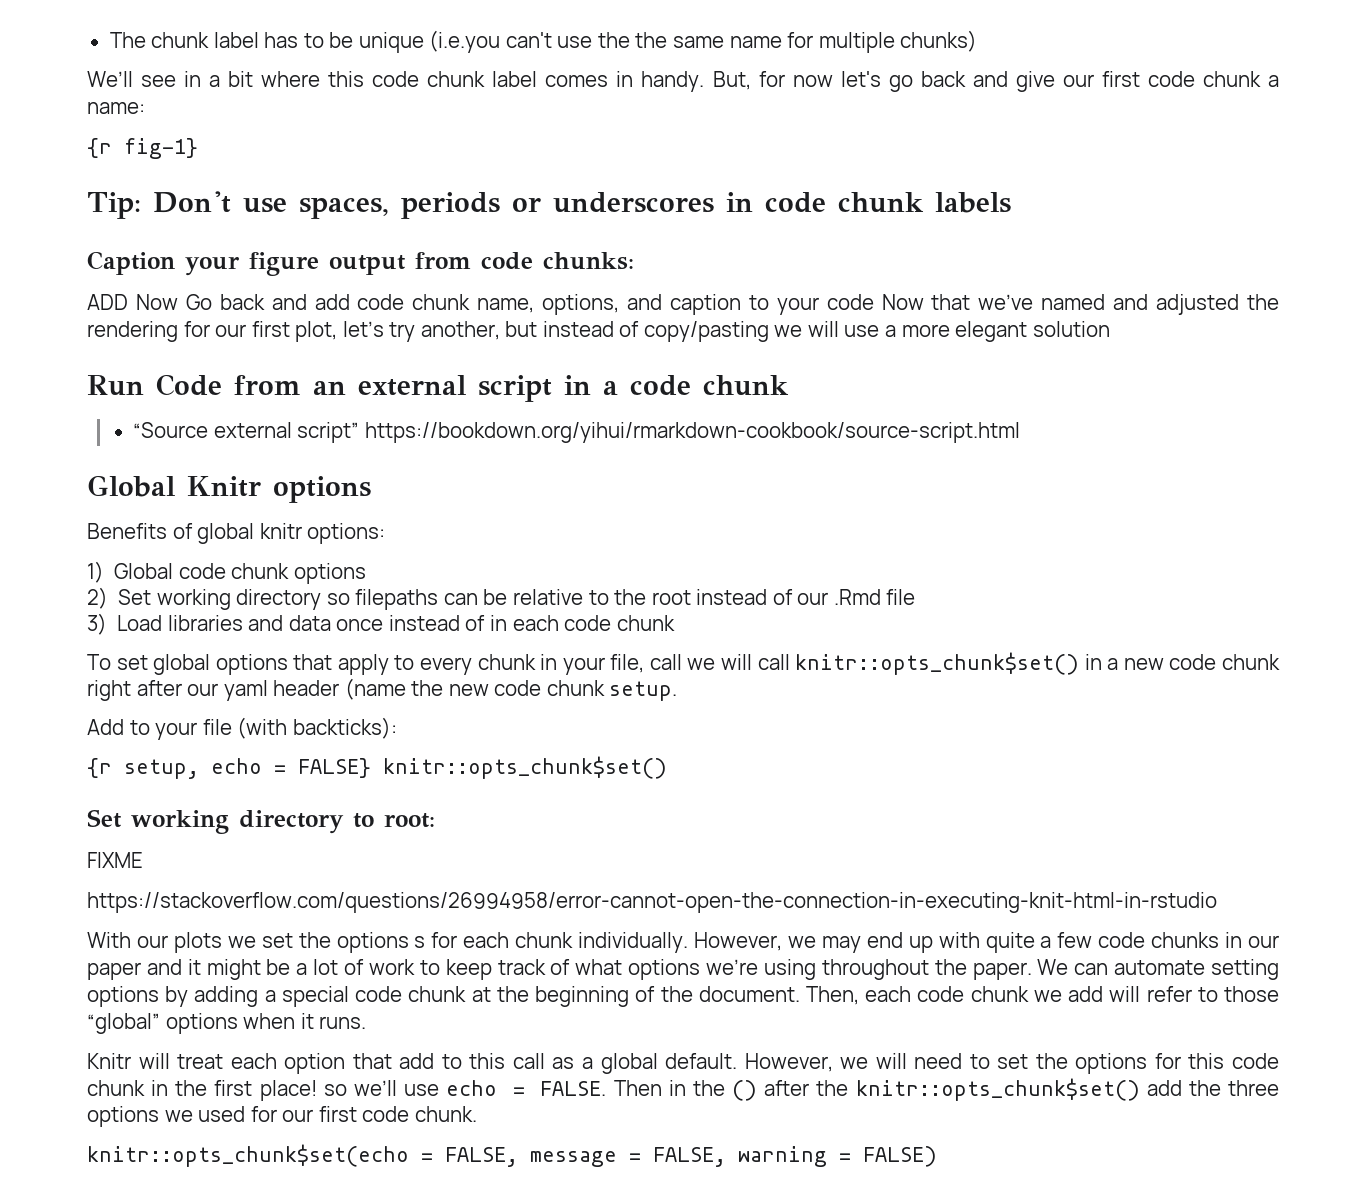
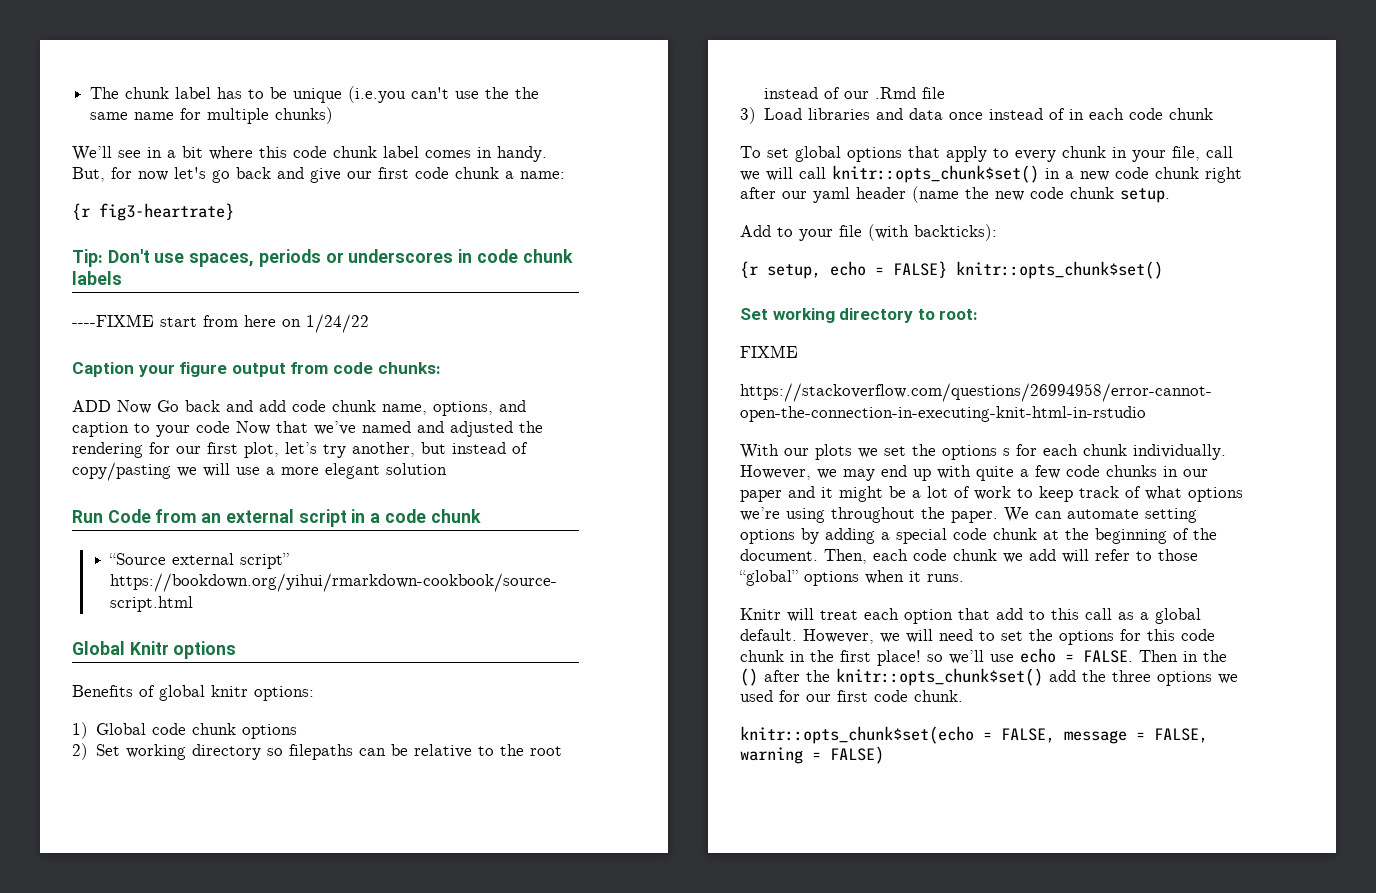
- {r fig-1}
+ {r fig3-heartrate}
+ ----FIXME start from here on 1/24/22

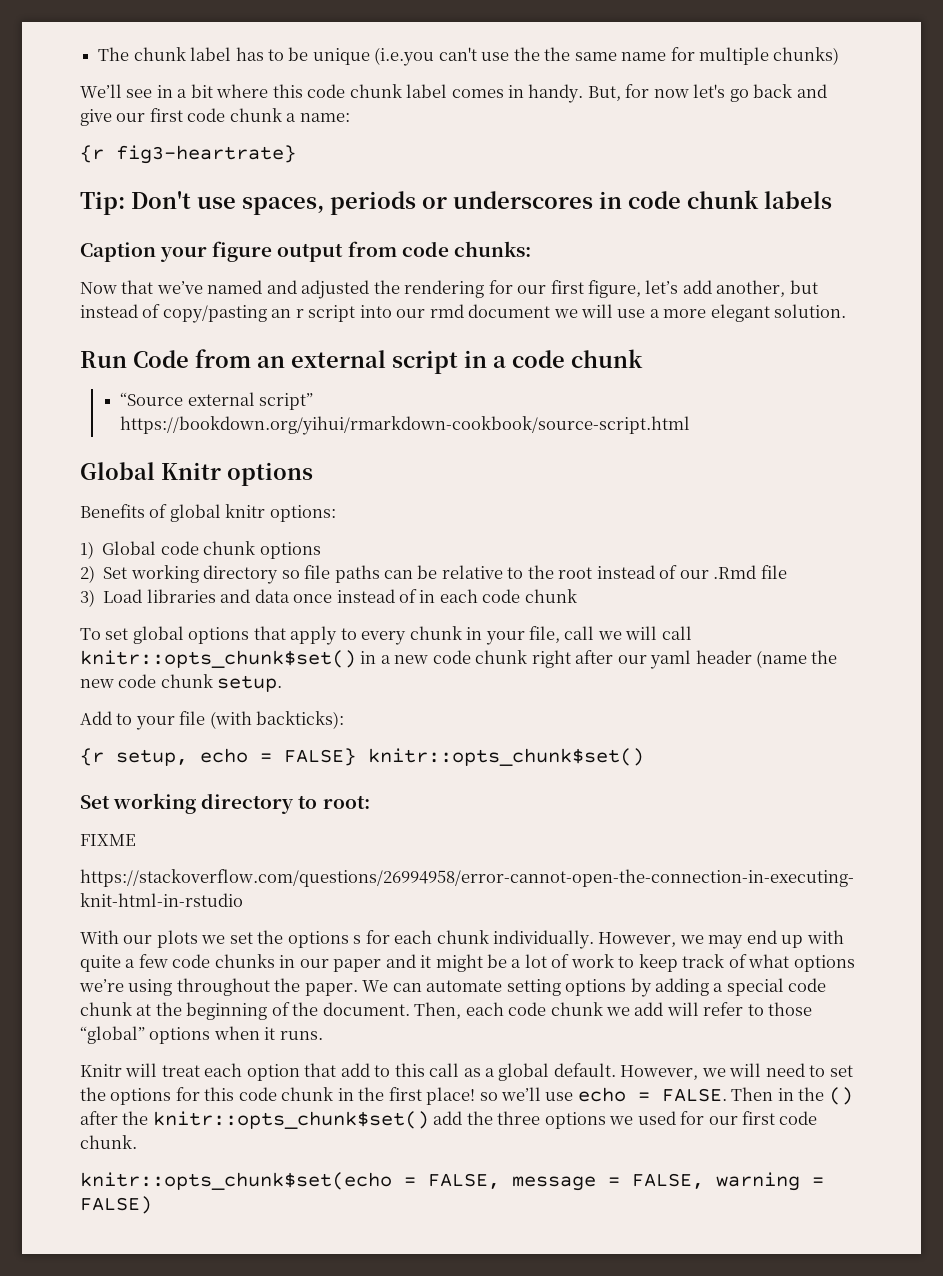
- ----FIXME start from here on 1/24/22
- ADD Now Go back and add code chunk name, options, and caption to your code Now that we’ve named and adjusted the rendering for our first plot, let’s try another, but instead of copy/pasting we will use a more elegant solution
+ Now that we’ve named and adjusted the rendering for our first figure, let’s add another, but instead of copy/pasting an r script into our rmd document we will use a more elegant solution.
- 2) Set working directory so filepaths can be relative to the root instead of our .Rmd file
+ 2) Set working directory so file paths can be relative to the root instead of our .Rmd file

